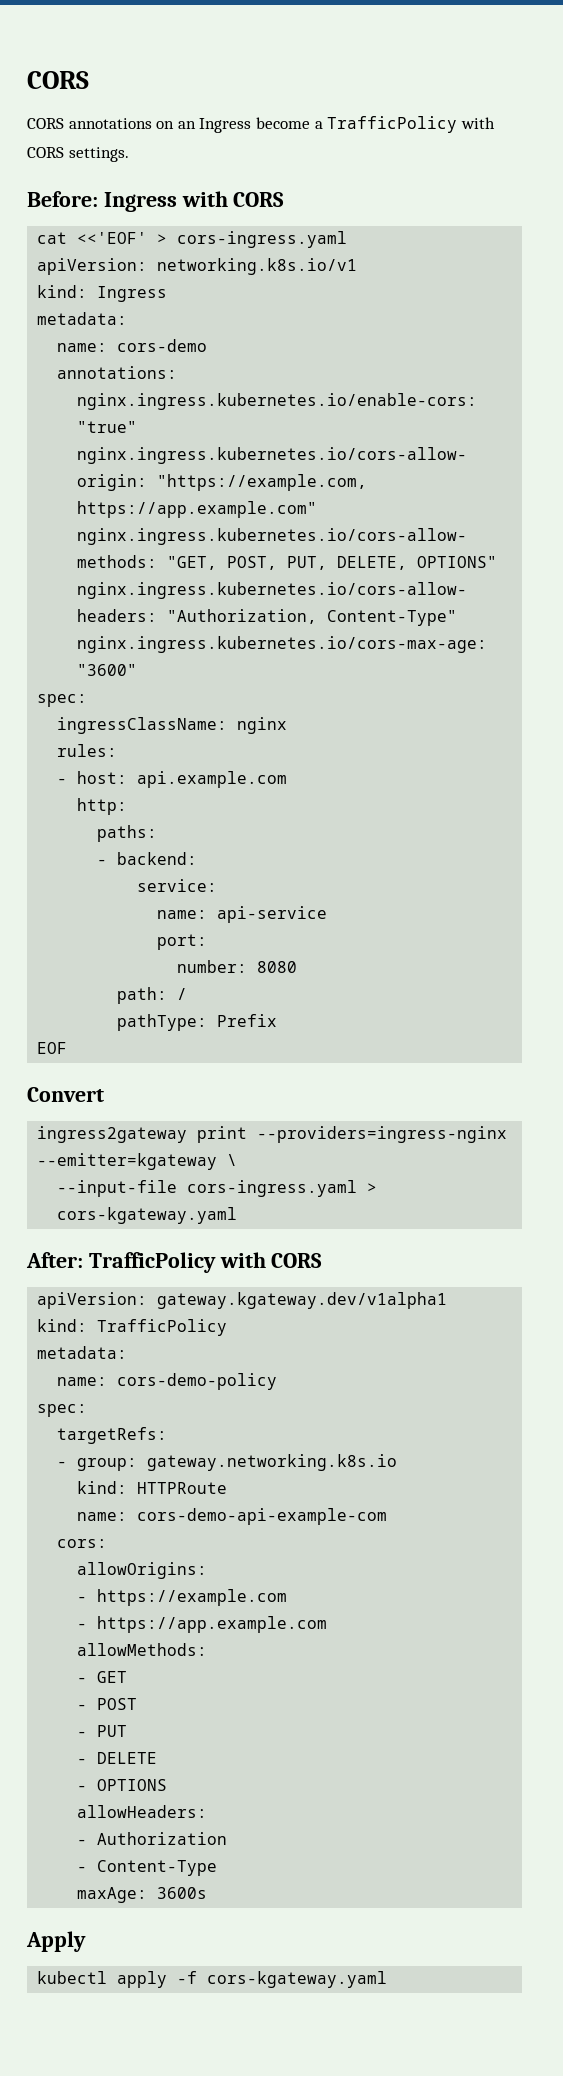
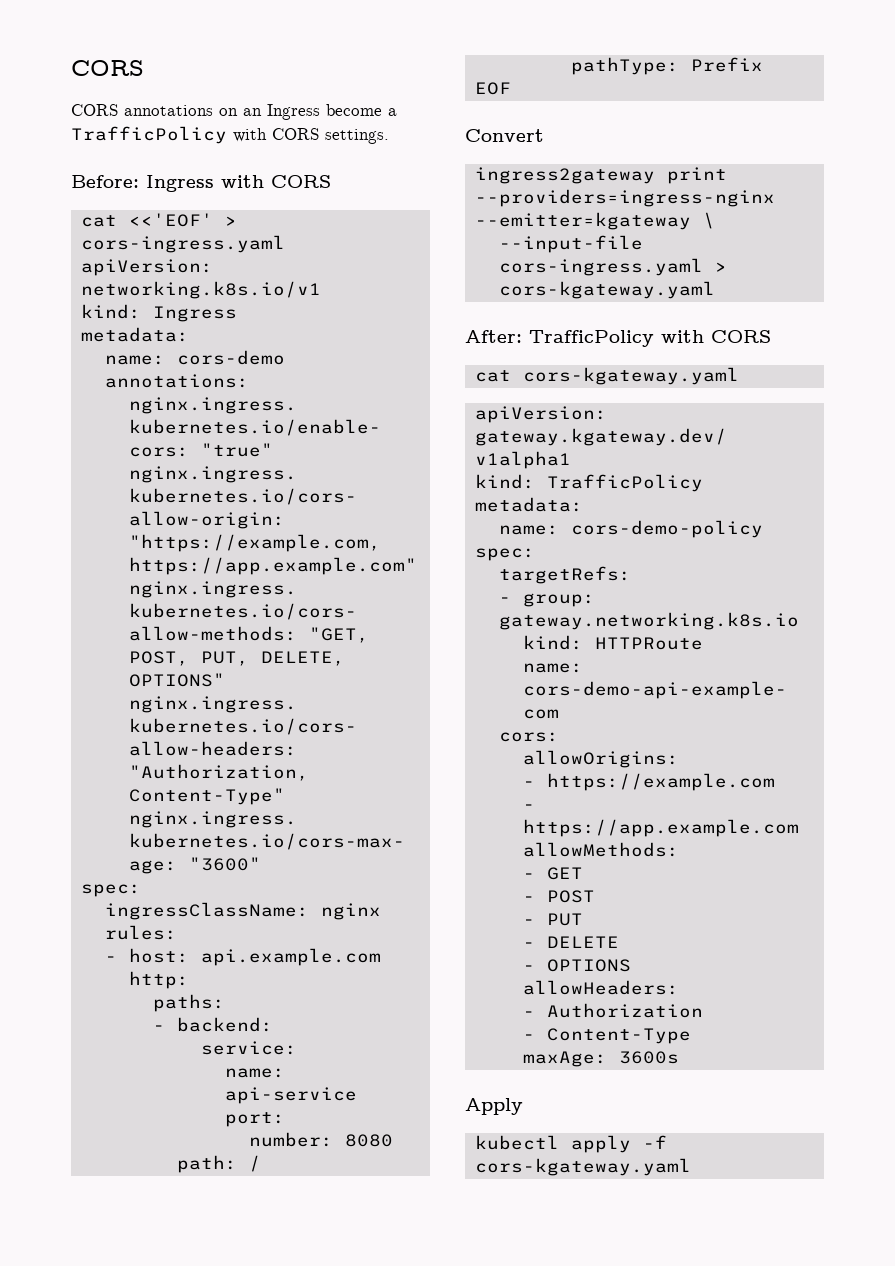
+ cat cors-kgateway.yaml

